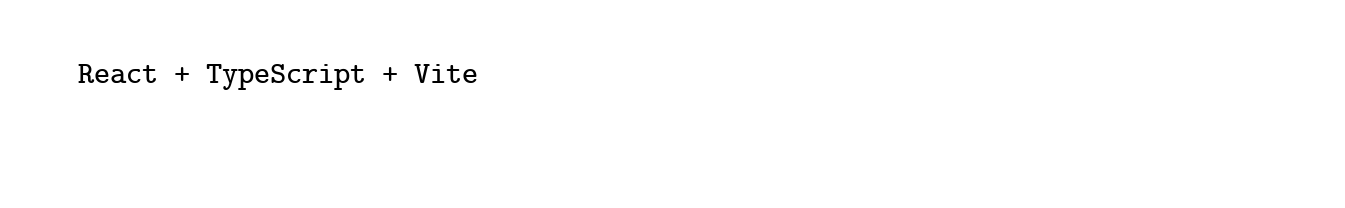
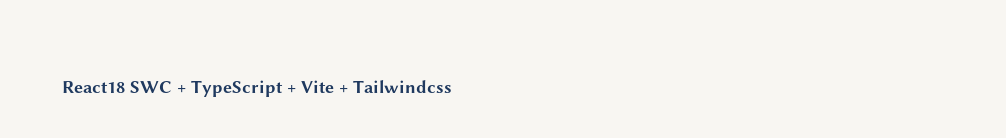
- React + TypeScript + Vite
+ React18 SWC + TypeScript + Vite + Tailwindcss

